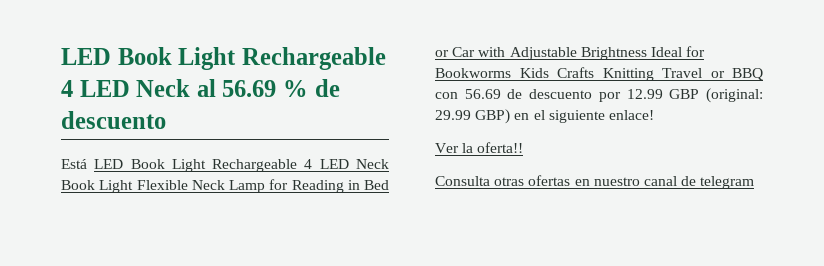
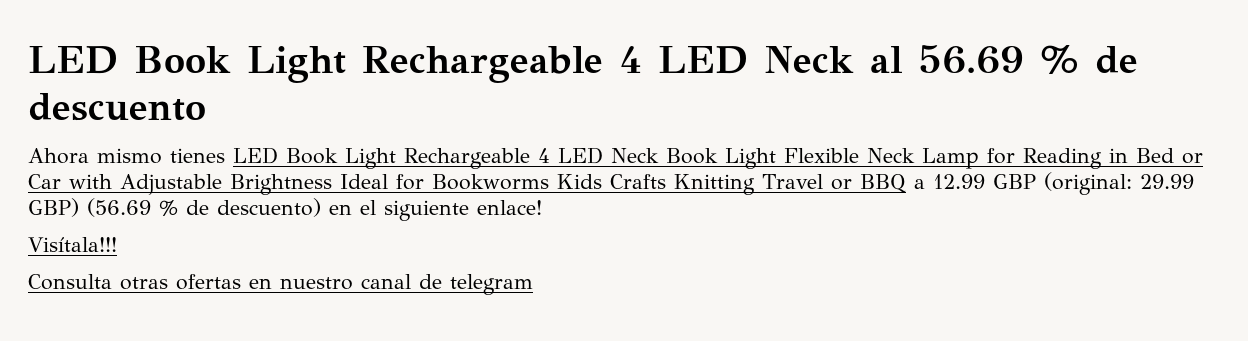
- Está LED Book Light Rechargeable 4 LED Neck Book Light Flexible Neck Lamp for Reading in Bed or Car with Adjustable Brightness Ideal for Bookworms Kids Crafts Knitting Travel or BBQ con 56.69 de descuento por 12.99 GBP (original: 29.99 GBP) en el siguiente enlace!
+ Ahora mismo tienes LED Book Light Rechargeable 4 LED Neck Book Light Flexible Neck Lamp for Reading in Bed or Car with Adjustable Brightness Ideal for Bookworms Kids Crafts Knitting Travel or BBQ a 12.99 GBP (original: 29.99 GBP) (56.69 % de descuento) en el siguiente enlace!
- Ver la oferta!!
+ Visítala!!!

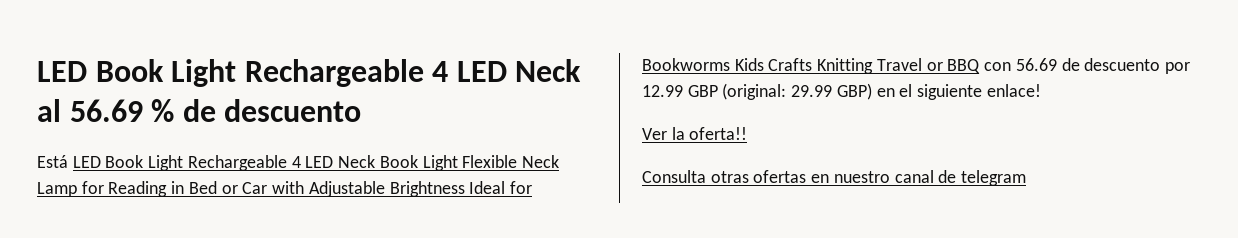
- Ahora mismo tienes LED Book Light Rechargeable 4 LED Neck Book Light Flexible Neck Lamp for Reading in Bed or Car with Adjustable Brightness Ideal for Bookworms Kids Crafts Knitting Travel or BBQ a 12.99 GBP (original: 29.99 GBP) (56.69 % de descuento) en el siguiente enlace!
+ Está LED Book Light Rechargeable 4 LED Neck Book Light Flexible Neck Lamp for Reading in Bed or Car with Adjustable Brightness Ideal for Bookworms Kids Crafts Knitting Travel or BBQ con 56.69 de descuento por 12.99 GBP (original: 29.99 GBP) en el siguiente enlace!
- Visítala!!!
+ Ver la oferta!!

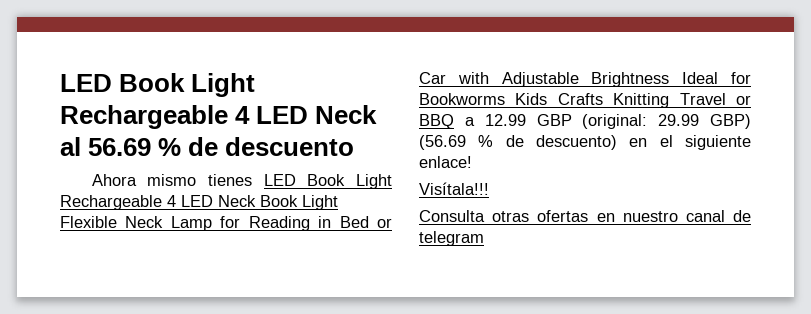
- Está LED Book Light Rechargeable 4 LED Neck Book Light Flexible Neck Lamp for Reading in Bed or Car with Adjustable Brightness Ideal for Bookworms Kids Crafts Knitting Travel or BBQ con 56.69 de descuento por 12.99 GBP (original: 29.99 GBP) en el siguiente enlace!
+ Ahora mismo tienes LED Book Light Rechargeable 4 LED Neck Book Light Flexible Neck Lamp for Reading in Bed or Car with Adjustable Brightness Ideal for Bookworms Kids Crafts Knitting Travel or BBQ a 12.99 GBP (original: 29.99 GBP) (56.69 % de descuento) en el siguiente enlace!
- Ver la oferta!!
+ Visítala!!!

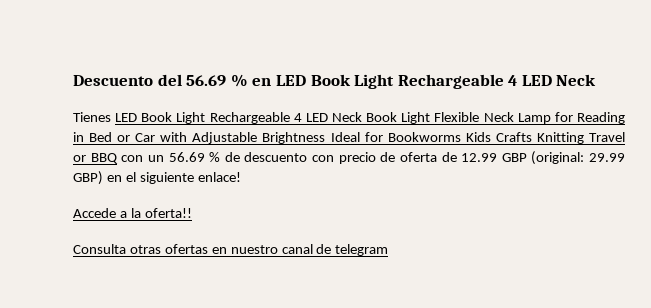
- LED Book Light Rechargeable 4 LED Neck al 56.69 % de descuento
- Ahora mismo tienes LED Book Light Rechargeable 4 LED Neck Book Light Flexible Neck Lamp for Reading in Bed or Car with Adjustable Brightness Ideal for Bookworms Kids Crafts Knitting Travel or BBQ a 12.99 GBP (original: 29.99 GBP) (56.69 % de descuento) en el siguiente enlace!
+ Descuento del 56.69 % en LED Book Light Rechargeable 4 LED Neck
+ Tienes LED Book Light Rechargeable 4 LED Neck Book Light Flexible Neck Lamp for Reading in Bed or Car with Adjustable Brightness Ideal for Bookworms Kids Crafts Knitting Travel or BBQ con un 56.69 % de descuento con precio de oferta de 12.99 GBP (original: 29.99 GBP) en el siguiente enlace!
- Visítala!!!
+ Accede a la oferta!!

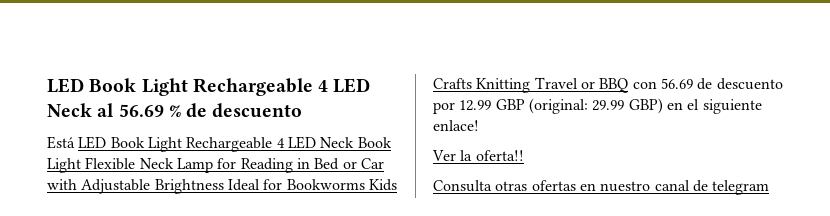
- Descuento del 56.69 % en LED Book Light Rechargeable 4 LED Neck
- Tienes LED Book Light Rechargeable 4 LED Neck Book Light Flexible Neck Lamp for Reading in Bed or Car with Adjustable Brightness Ideal for Bookworms Kids Crafts Knitting Travel or BBQ con un 56.69 % de descuento con precio de oferta de 12.99 GBP (original: 29.99 GBP) en el siguiente enlace!
+ LED Book Light Rechargeable 4 LED Neck al 56.69 % de descuento
+ Está LED Book Light Rechargeable 4 LED Neck Book Light Flexible Neck Lamp for Reading in Bed or Car with Adjustable Brightness Ideal for Bookworms Kids Crafts Knitting Travel or BBQ con 56.69 de descuento por 12.99 GBP (original: 29.99 GBP) en el siguiente enlace!
- Accede a la oferta!!
+ Ver la oferta!!

